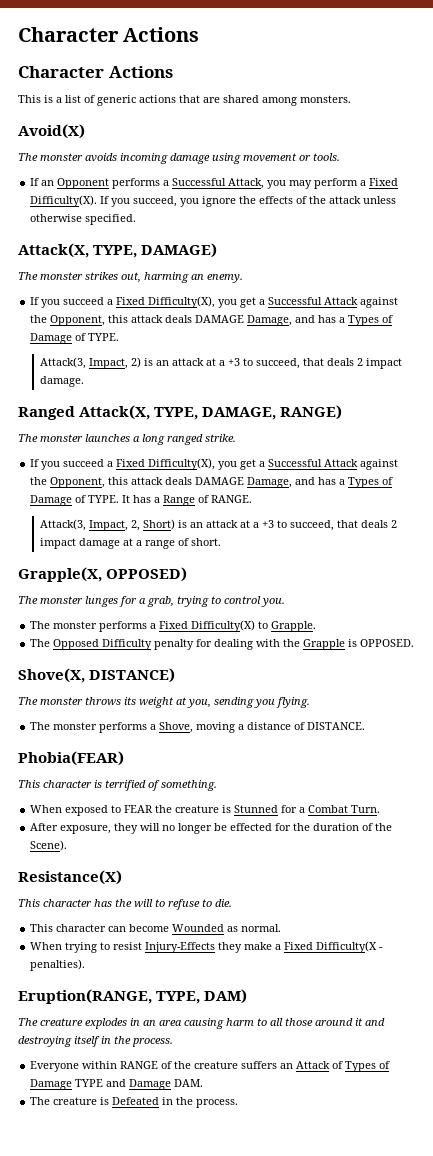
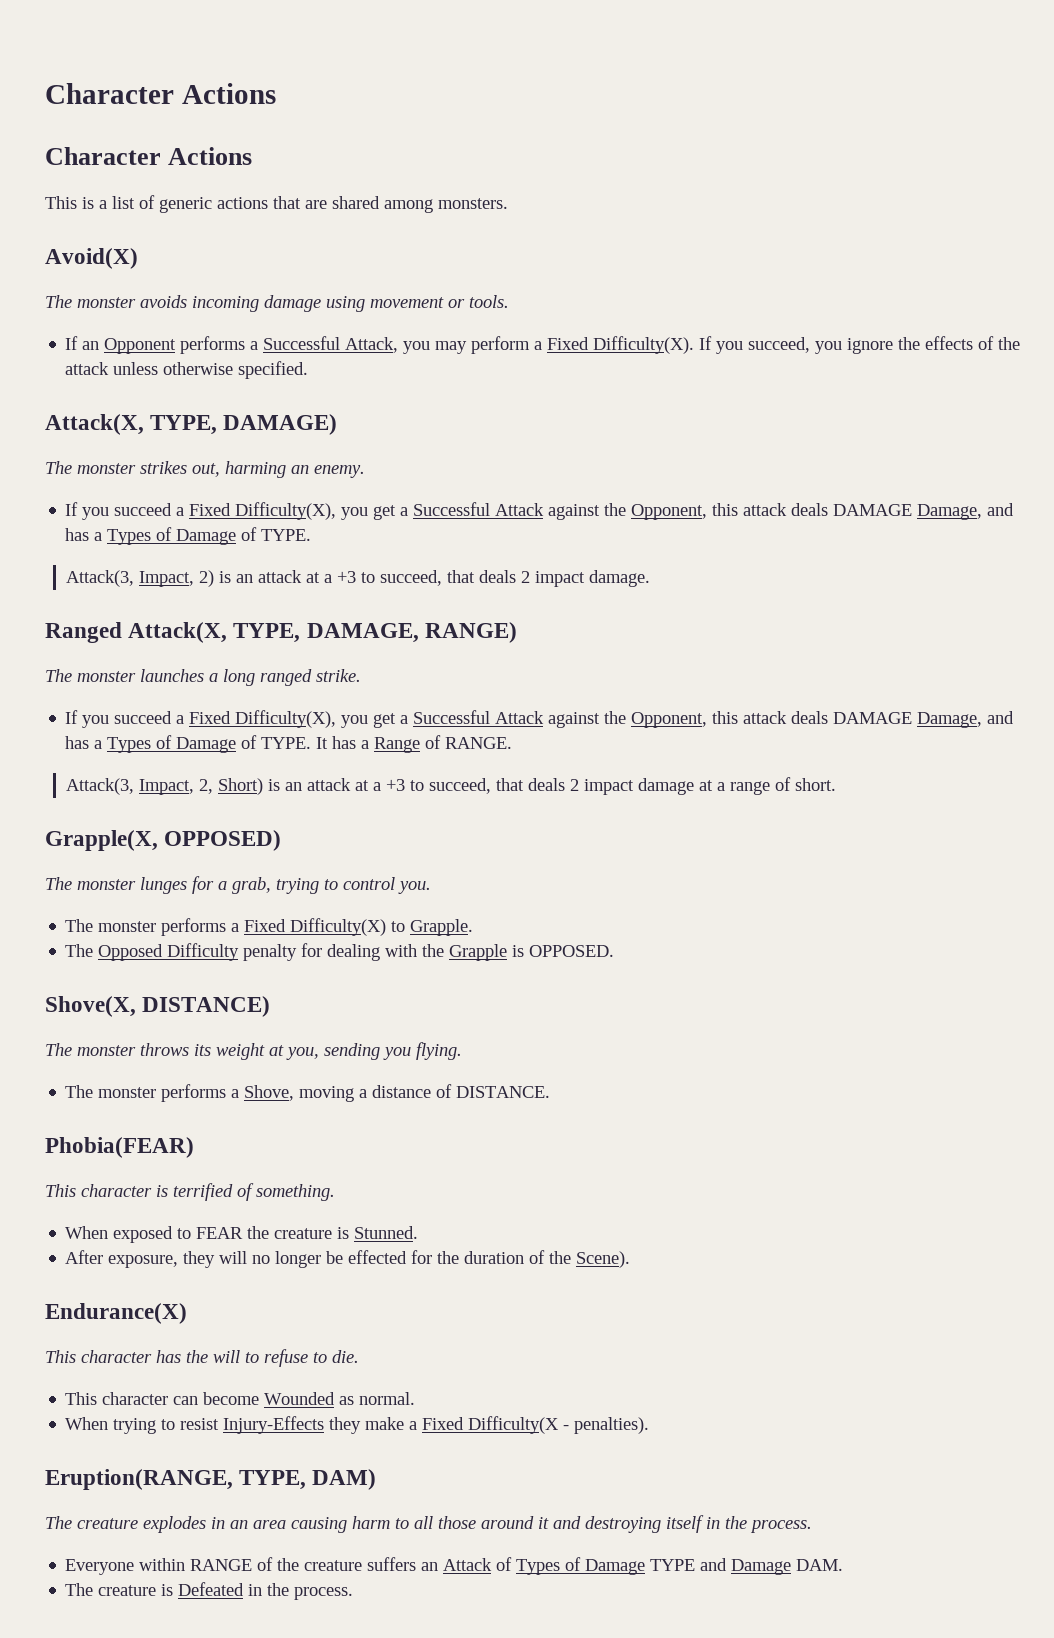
- When exposed to FEAR the creature is Stunned for a Combat Turn.
+ When exposed to FEAR the creature is Stunned.
- Resistance(X)
+ Endurance(X)

